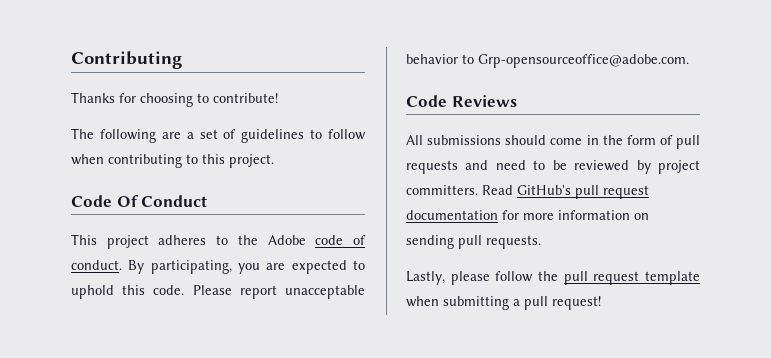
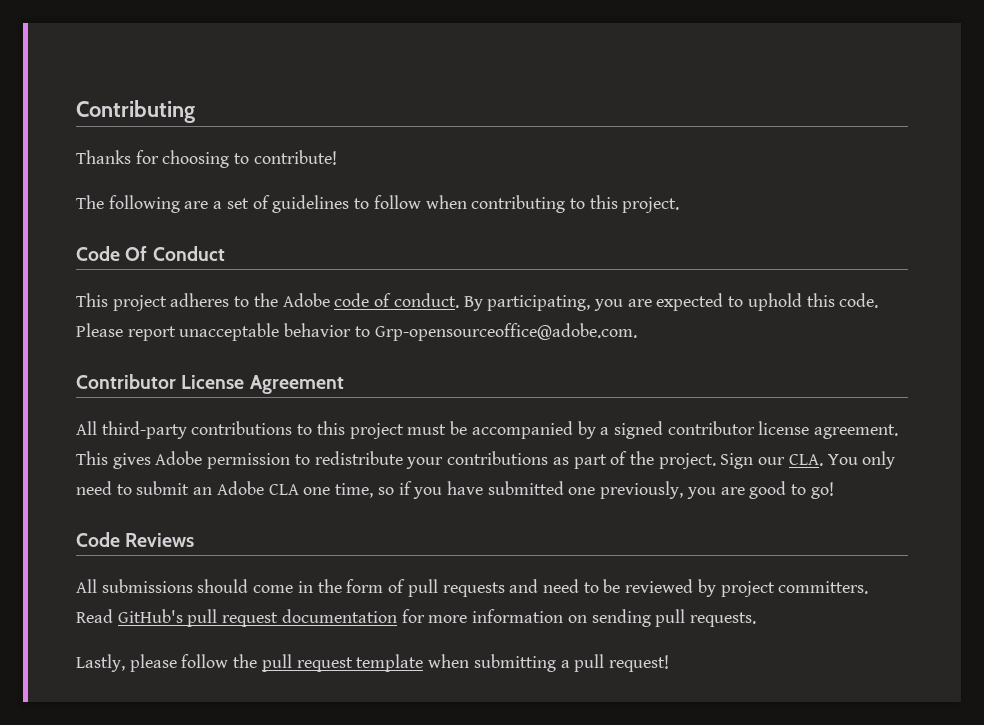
+ Contributor License Agreement
+ All third-party contributions to this project must be accompanied by a signed contributor license agreement. This gives Adobe permission to redistribute your contributions as part of the project. Sign our CLA. You only need to submit an Adobe CLA one time, so if you have submitted one previously, you are good to go!

